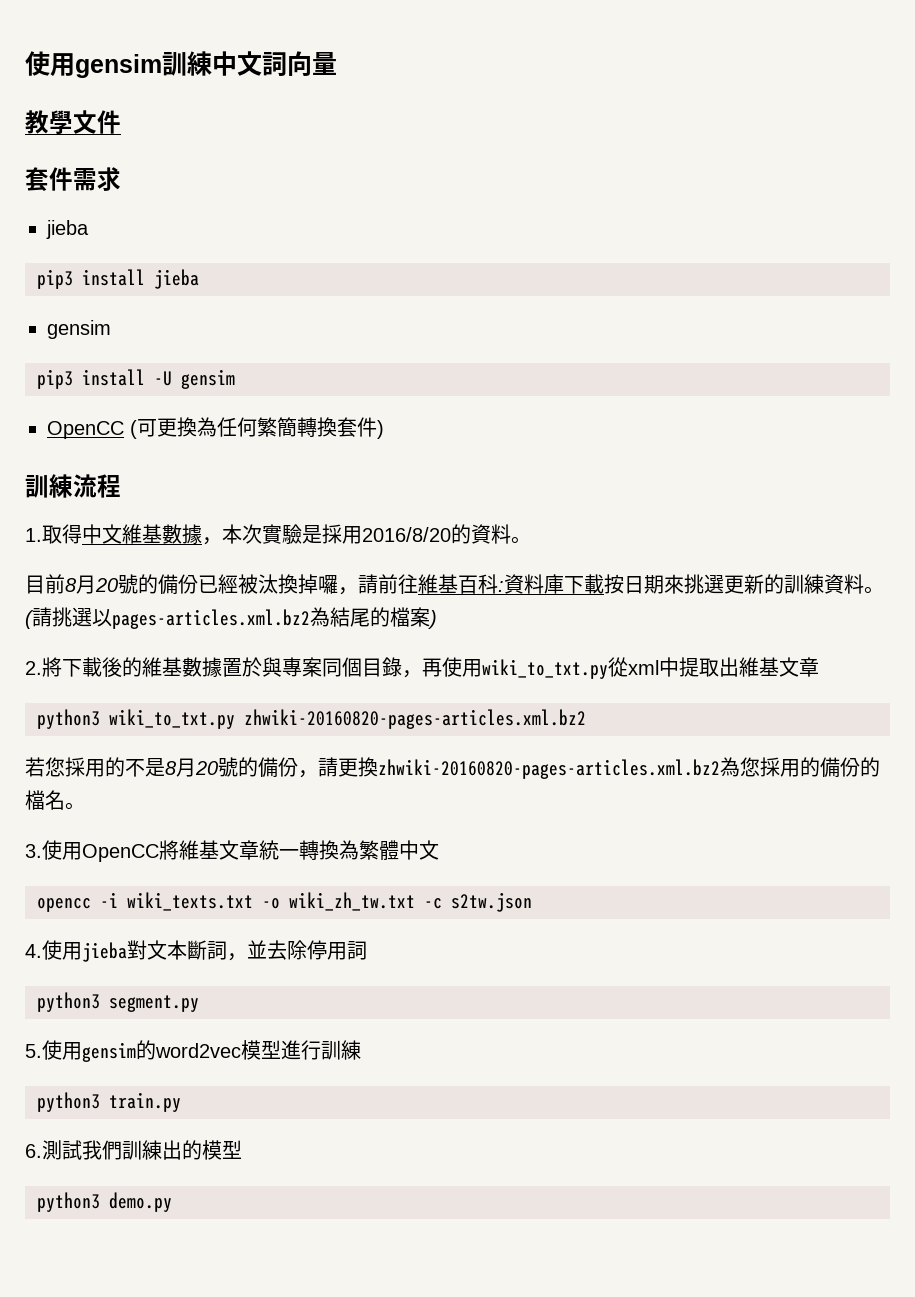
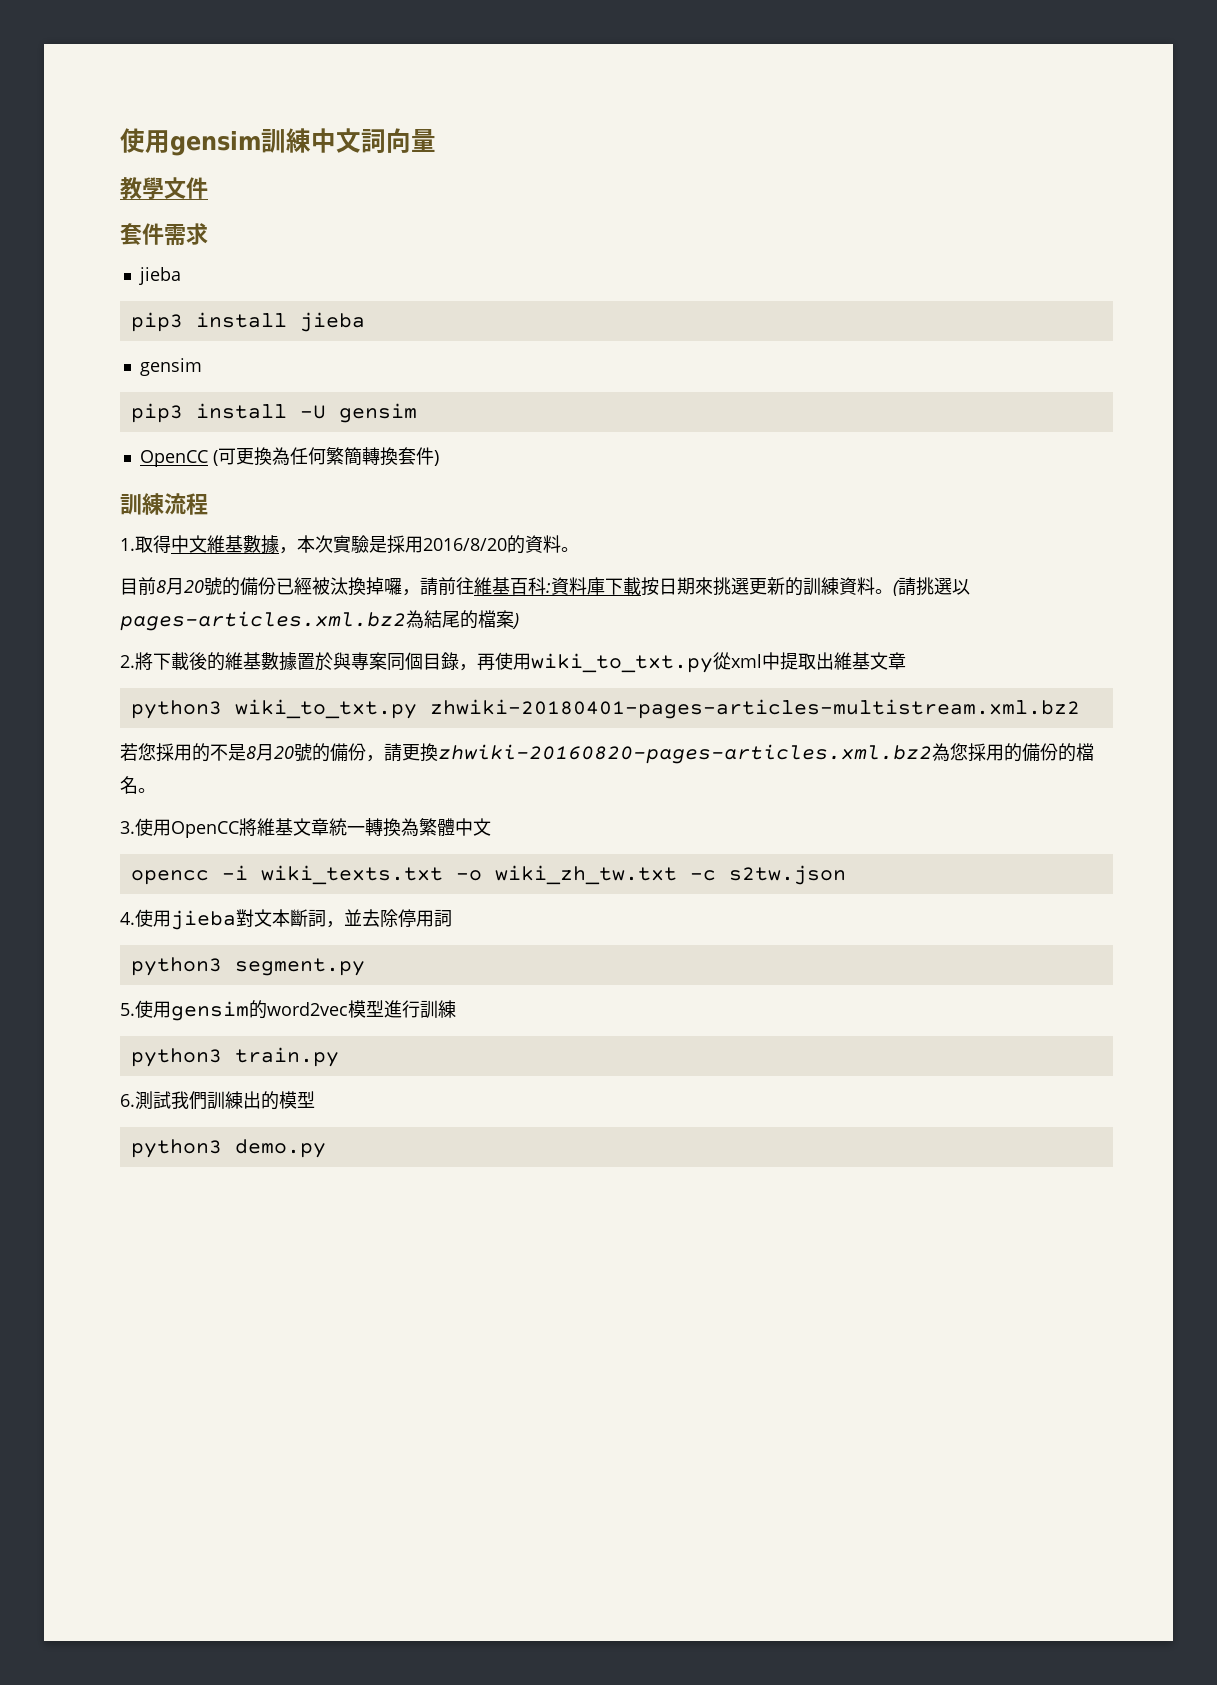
- python3 wiki_to_txt.py zhwiki-20160820-pages-articles.xml.bz2
+ python3 wiki_to_txt.py zhwiki-20180401-pages-articles-multistream.xml.bz2

